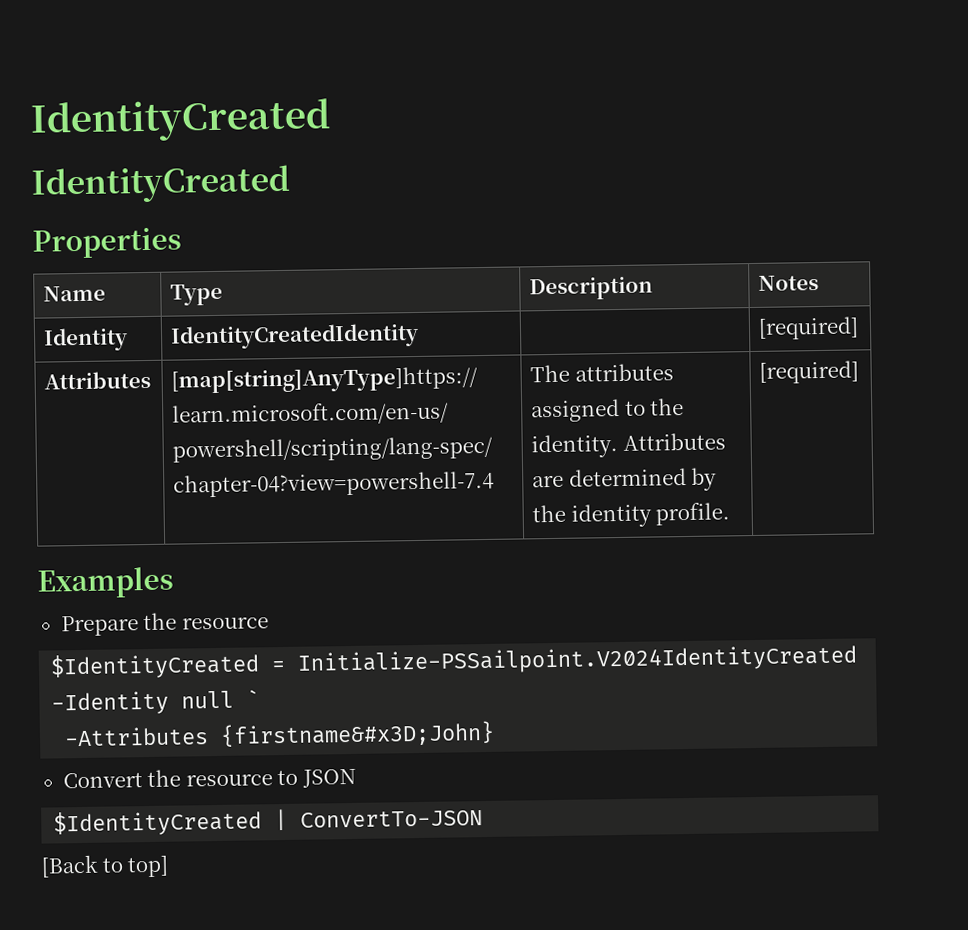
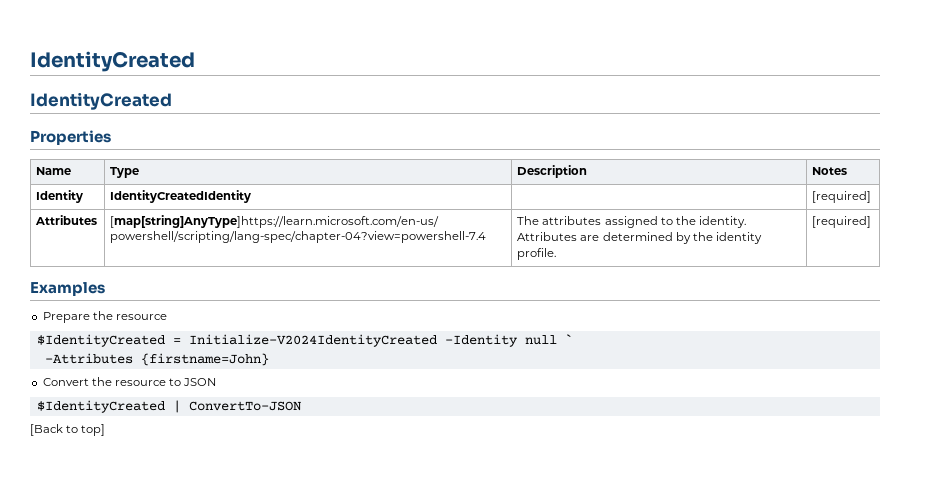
- $IdentityCreated = Initialize-PSSailpoint.V2024IdentityCreated -Identity null `
+ $IdentityCreated = Initialize-V2024IdentityCreated -Identity null `
- -Attributes {firstname&#x3D;John}
+ -Attributes {firstname=John}

